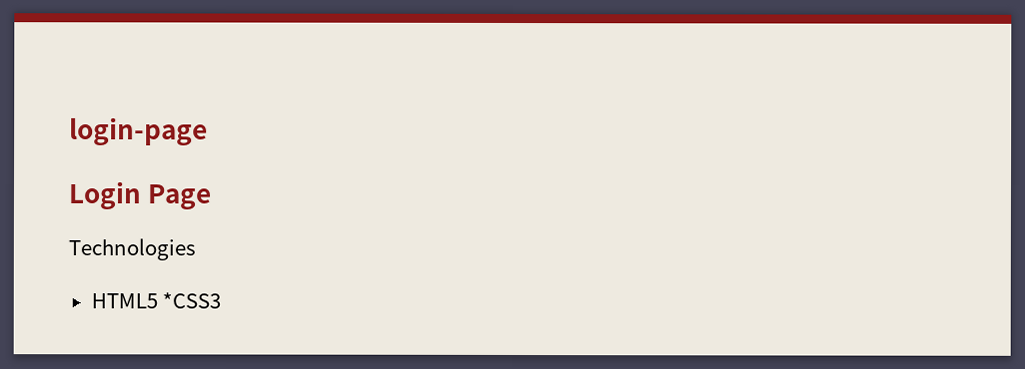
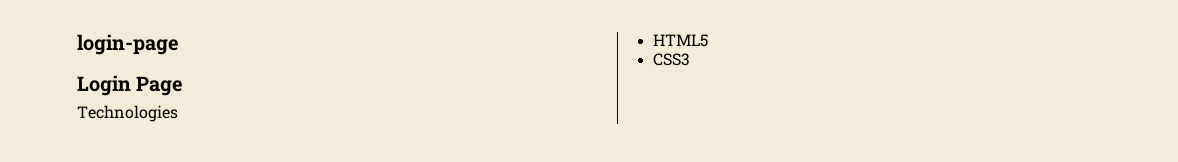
- HTML5 *CSS3
+ HTML5
+ CSS3

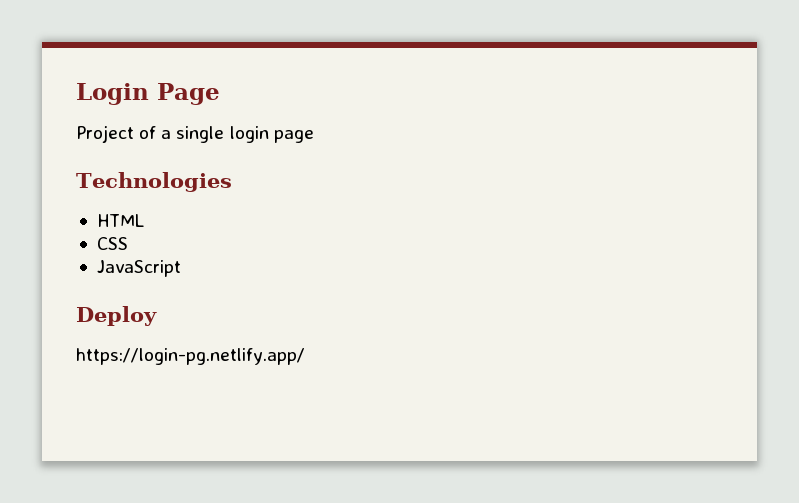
- login-page
+ Project of a single login page
  Technologies
- HTML5
- CSS3
+ HTML
+ CSS
+ JavaScript
+ Deploy
+ https://login-pg.netlify.app/

